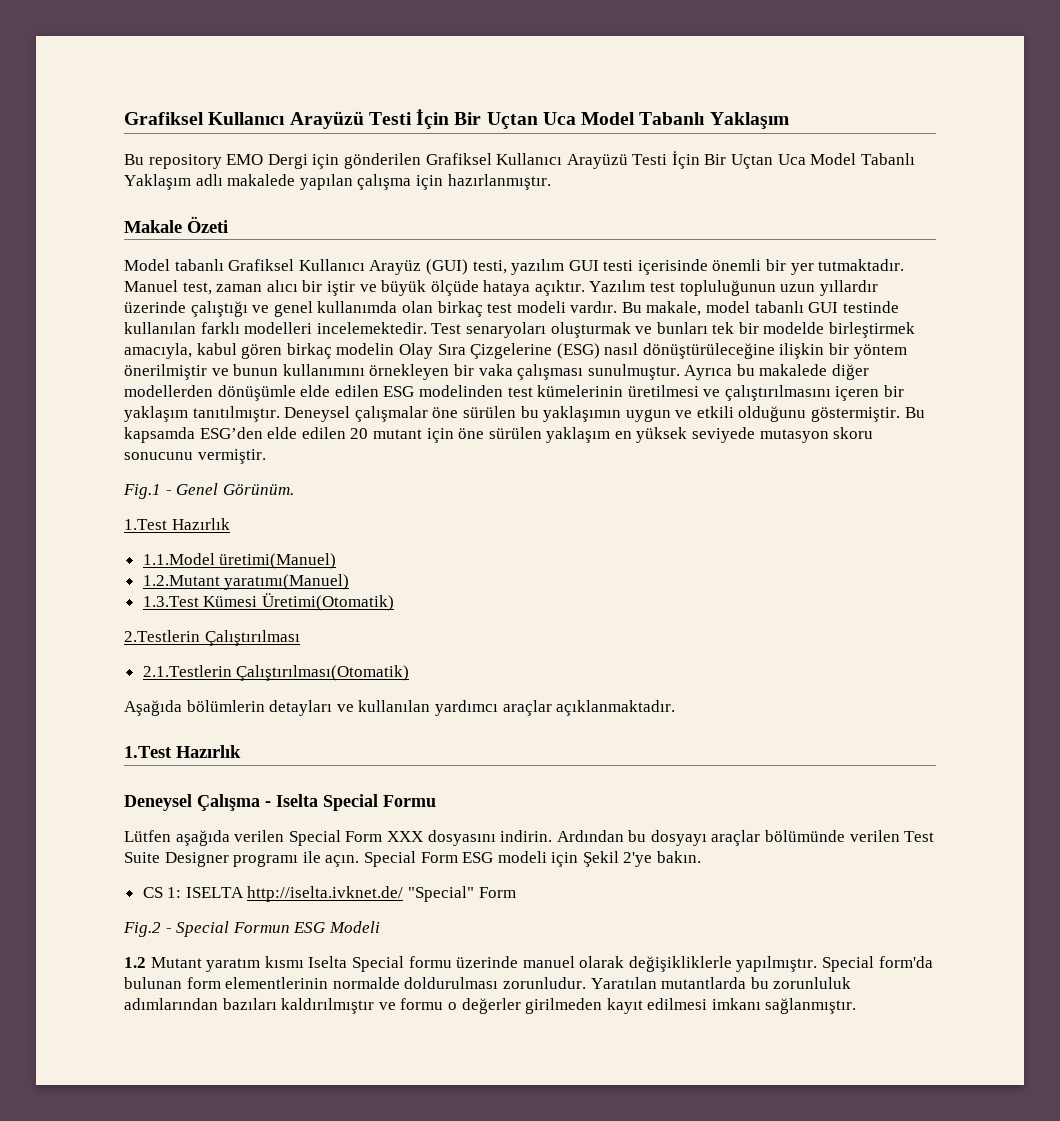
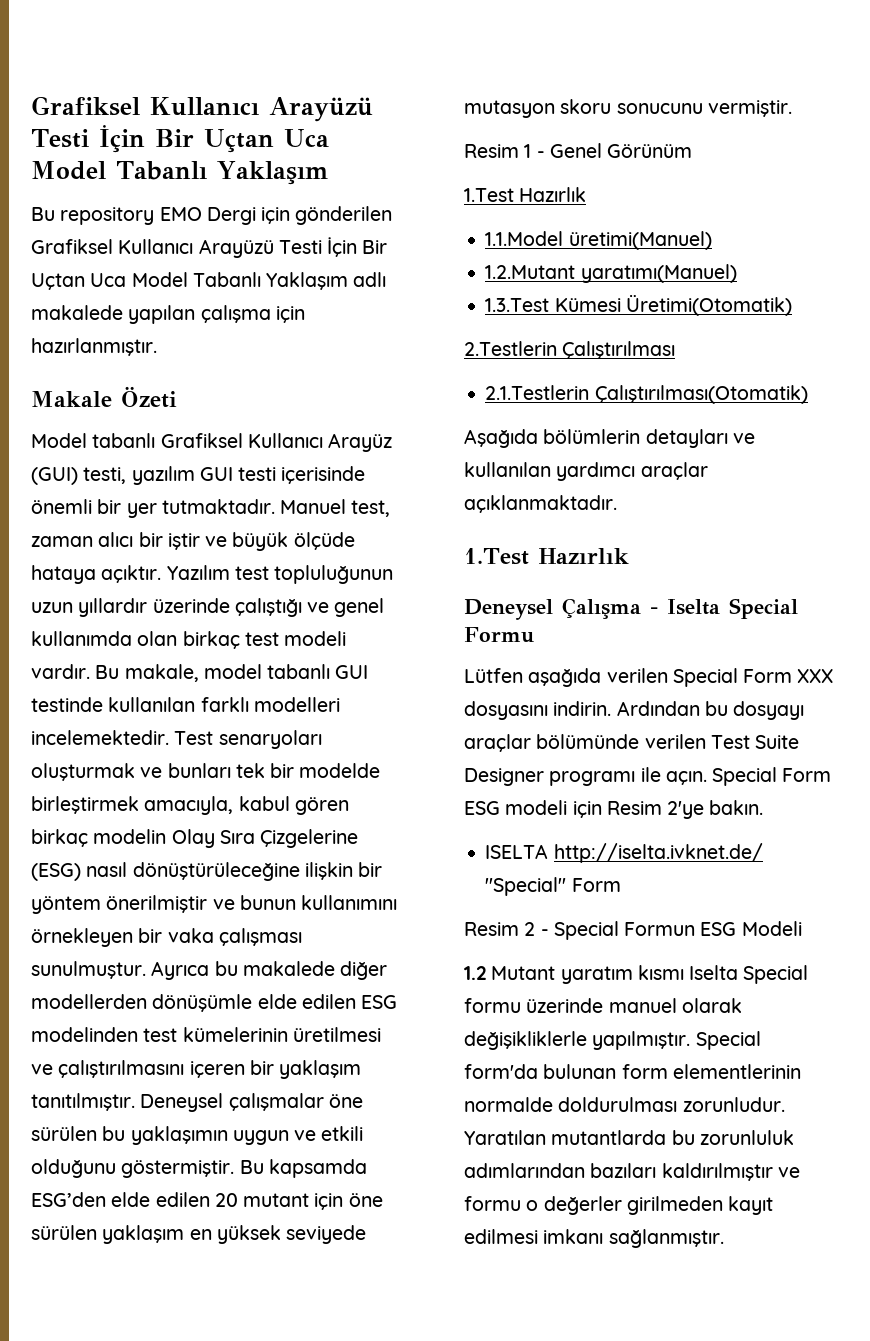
- Fig.1 - Genel Görünüm.
+ Resim 1 - Genel Görünüm
- Special Form ESG modeli için Şekil 2'ye bakın.
+ Special Form ESG modeli için Resim 2'ye bakın.
- CS 1: ISELTA http://iselta.ivknet.de/ "Special" Form
+ ISELTA http://iselta.ivknet.de/ "Special" Form
- Fig.2 - Special Formun ESG Modeli
+ Resim 2 - Special Formun ESG Modeli

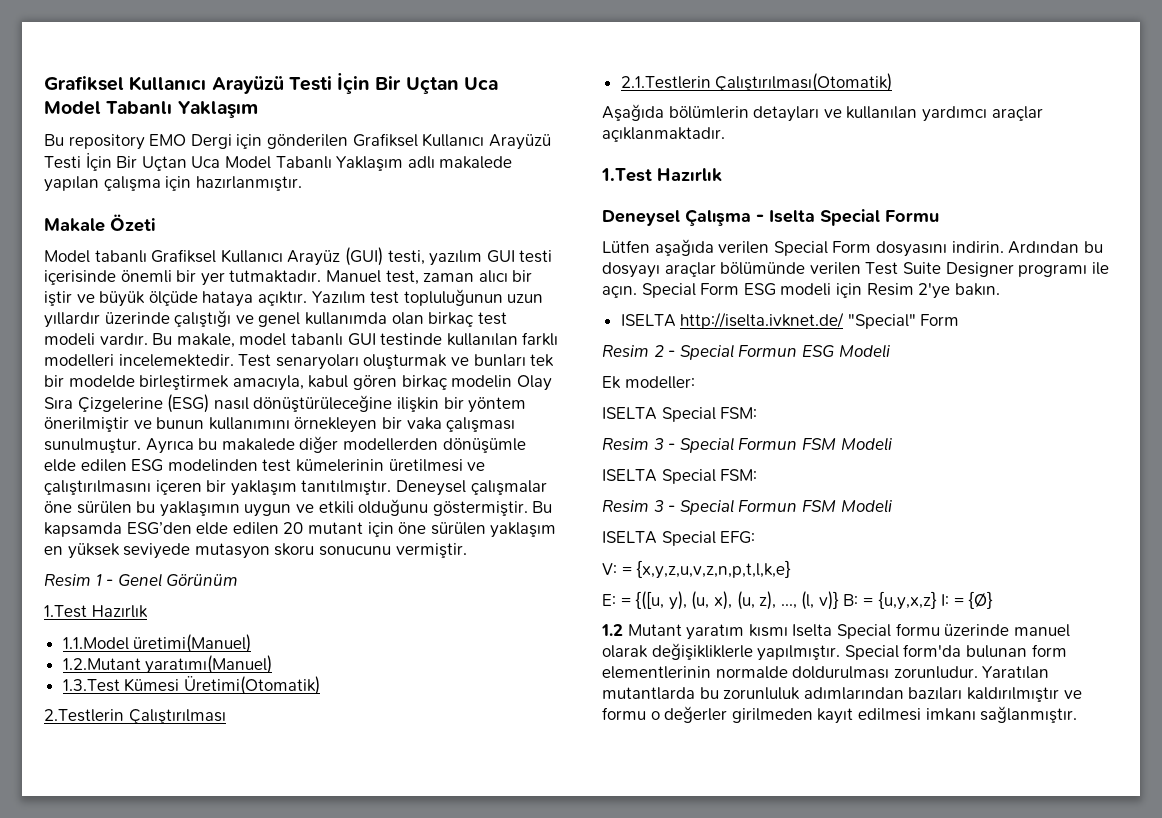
- Lütfen aşağıda verilen Special Form XXX dosyasını indirin.
+ Lütfen aşağıda verilen Special Form dosyasını indirin.
+ Ek modeller:
+ ISELTA Special FSM:
+ Resim 3 - Special Formun FSM Modeli
+ ISELTA Special FSM:
+ Resim 3 - Special Formun FSM Modeli
+ ISELTA Special EFG:
+ V: = {x,y,z,u,v,z,n,p,t,l,k,e}
+ E: = {([u, y), (u, x), (u, z), ..., (l, v)} B: = {u,y,x,z} I: = {Ø}

